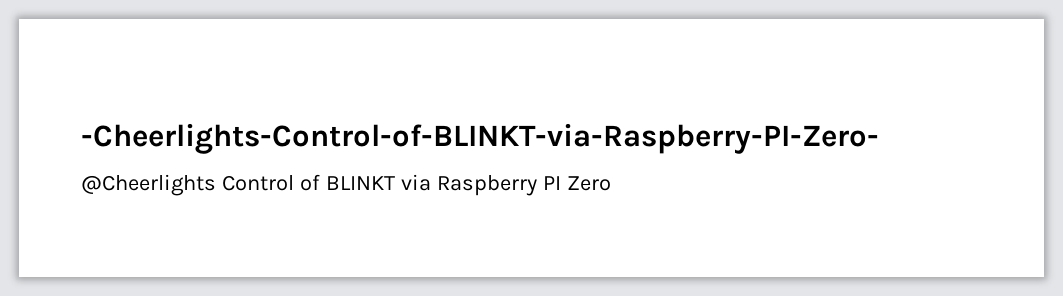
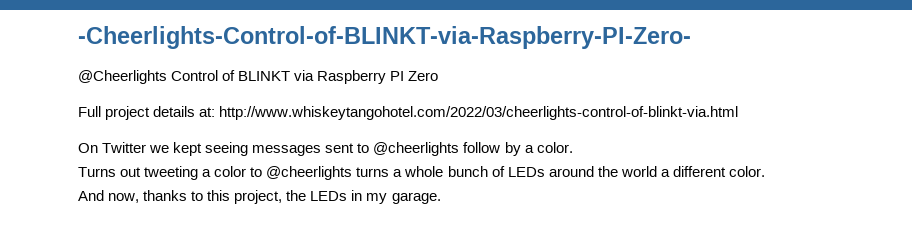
+ Full project details at: http://www.whiskeytangohotel.com/2022/03/cheerlights-control-of-blinkt-via.html
+ On Twitter we kept seeing messages sent to @cheerlights follow by a color.
+ Turns out tweeting a color to @cheerlights turns a whole bunch of LEDs around the world a different color.
+ And now, thanks to this project, the LEDs in my garage.

